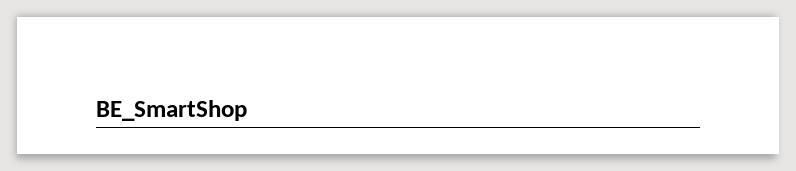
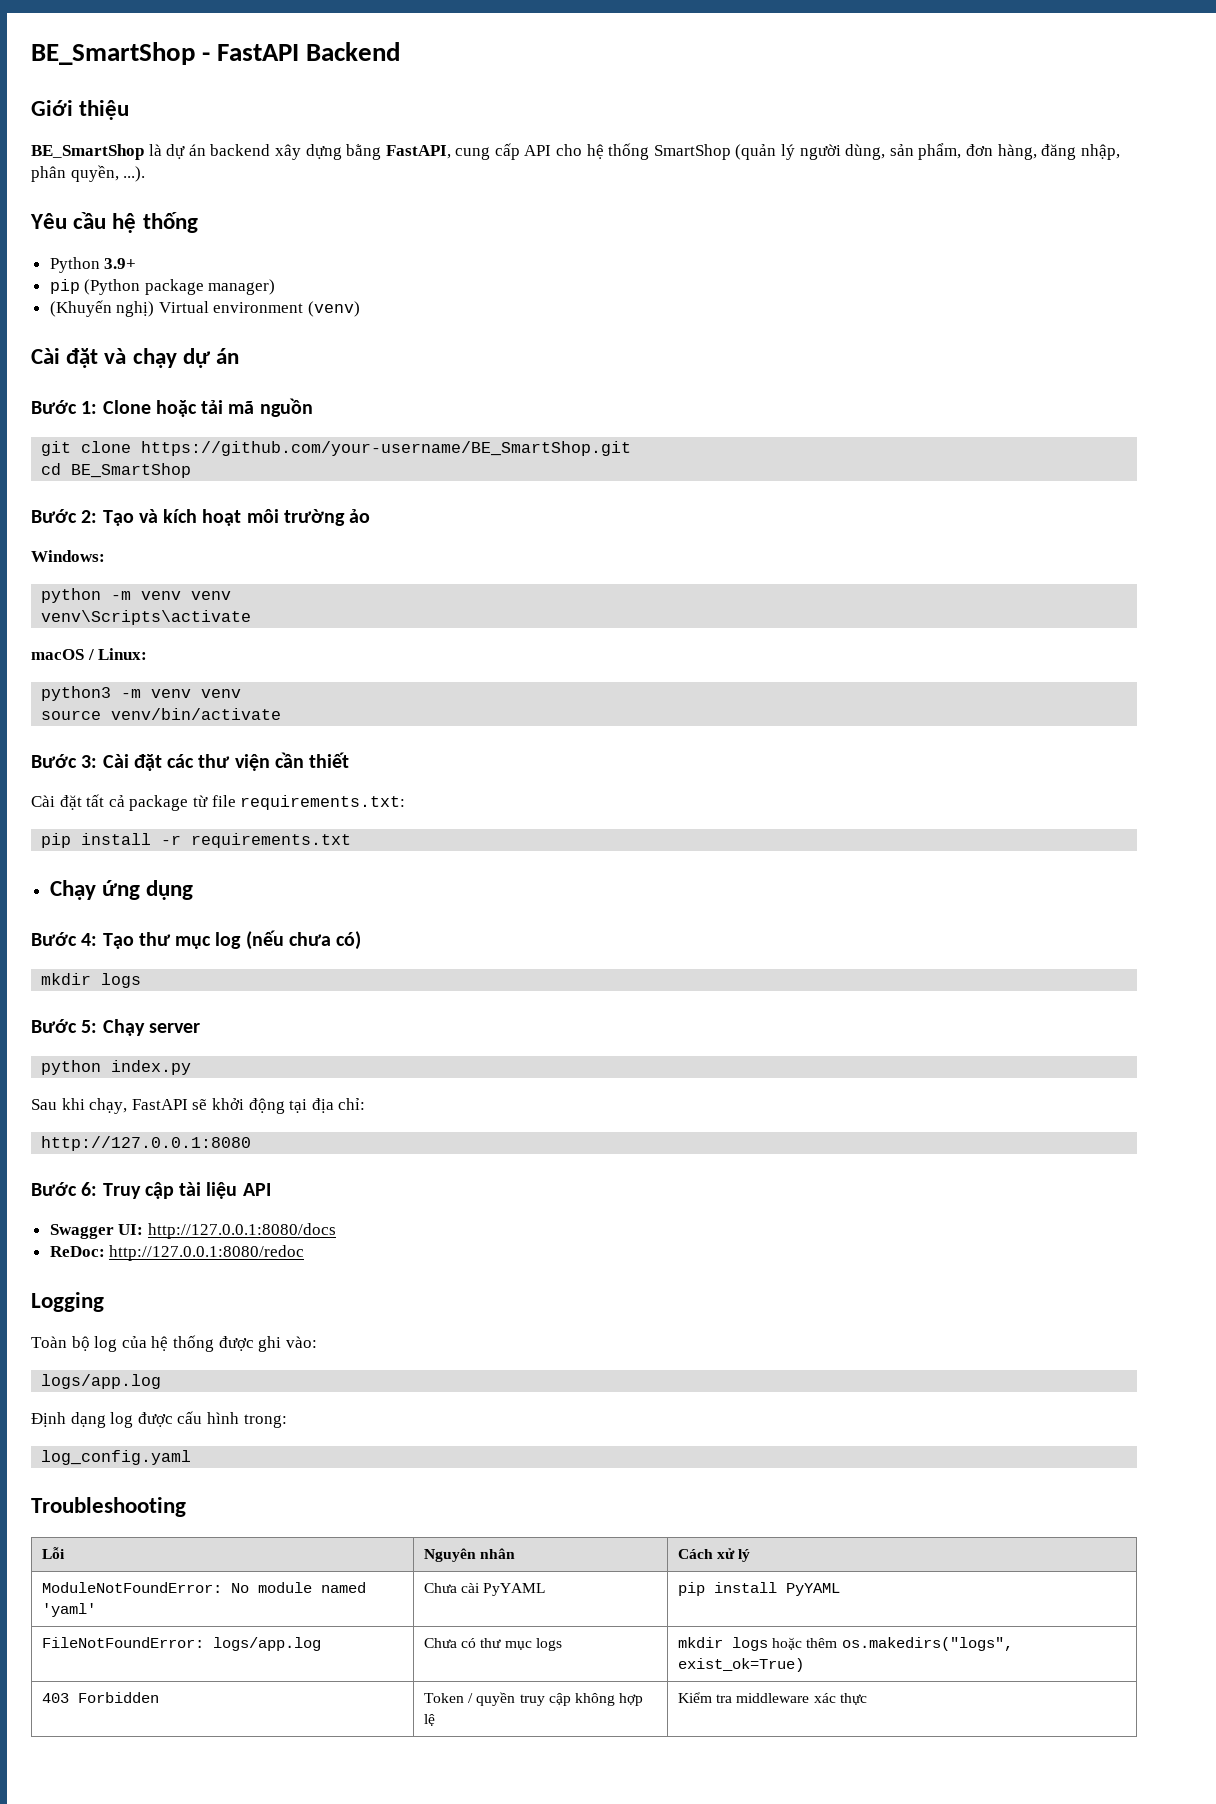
- BE_SmartShop
+ BE_SmartShop - FastAPI Backend
+ Giới thiệu
+ BE_SmartShop là dự án backend xây dựng bằng FastAPI, cung cấp API cho hệ thống SmartShop (quản lý người dùng, sản phẩm, đơn hàng, đăng nhập, phân quyền, ...).
+ Yêu cầu hệ thống
+ Python 3.9+
+ pip (Python package manager)
+ (Khuyến nghị) Virtual environment (venv)
+ Cài đặt và chạy dự án
+ Bước 1: Clone hoặc tải mã nguồn
+ git clone https://github.com/your-username/BE_SmartShop.git
+ cd BE_SmartShop
+ Bước 2: Tạo và kích hoạt môi trường ảo
+ Windows:
+ python -m venv venv
+ venv\Scripts\activate
+ macOS / Linux:
+ python3 -m venv venv
+ source venv/bin/activate
+ Bước 3: Cài đặt các thư viện cần thiết
+ Cài đặt tất cả package từ file requirements.txt:
+ pip install -r requirements.txt
+ Chạy ứng dụng
+ Bước 4: Tạo thư mục log (nếu chưa có)
+ mkdir logs
+ Bước 5: Chạy server
+ python index.py
+ Sau khi chạy, FastAPI sẽ khởi động tại địa chỉ:
+ http://127.0.0.1:8080
+ Bước 6: Truy cập tài liệu API
+ Swagger UI: http://127.0.0.1:8080/docs
+ ReDoc: http://127.0.0.1:8080/redoc
+ Logging
+ Toàn bộ log của hệ thống được ghi vào:
+ logs/app.log
+ Định dạng log được cấu hình trong:
+ log_config.yaml
+ Troubleshooting
+ Lỗi | Nguyên nhân | Cách xử lý
+ ModuleNotFoundError: No module named 'yaml' | Chưa cài PyYAML | pip install PyYAML
+ FileNotFoundError: logs/app.log | Chưa có thư mục logs | mkdir logs hoặc thêm os.makedirs("logs", exist_ok=True)
+ 403 Forbidden | Token / quyền truy cập không hợp lệ | Kiểm tra middleware xác thực

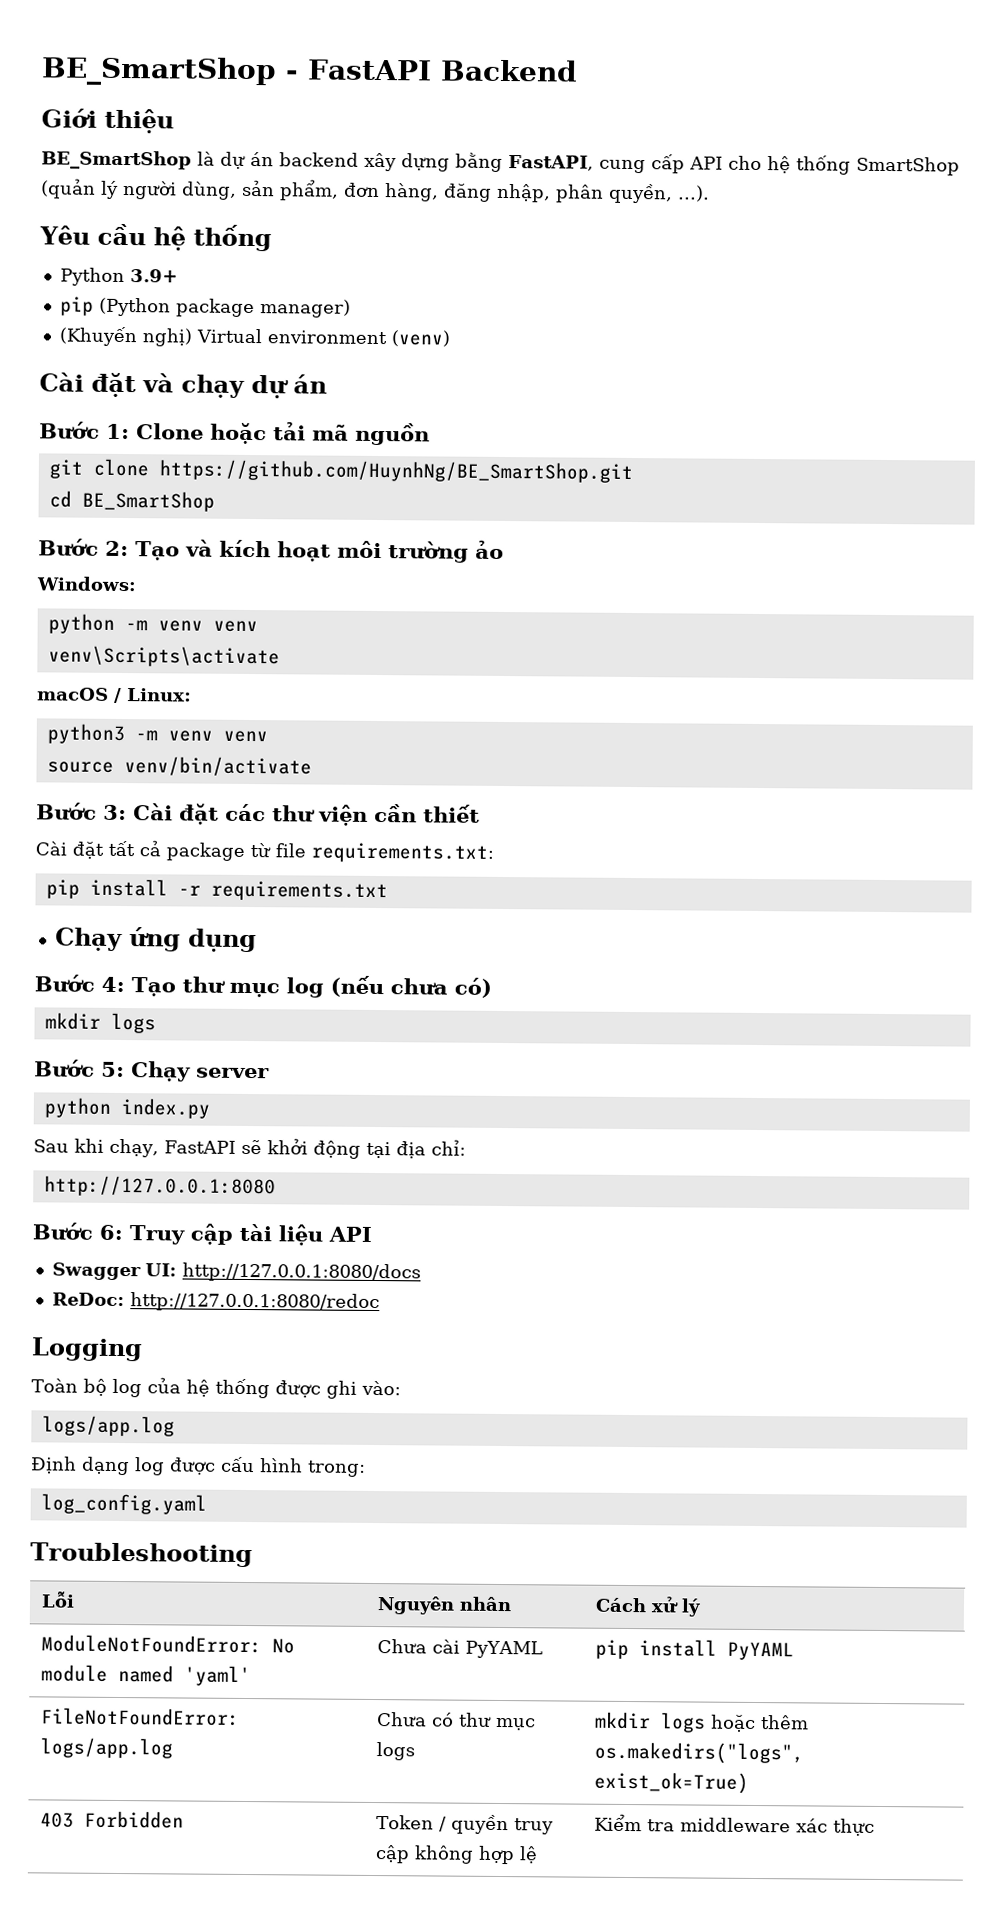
- git clone https://github.com/your-username/BE_SmartShop.git
+ git clone https://github.com/HuynhNg/BE_SmartShop.git

